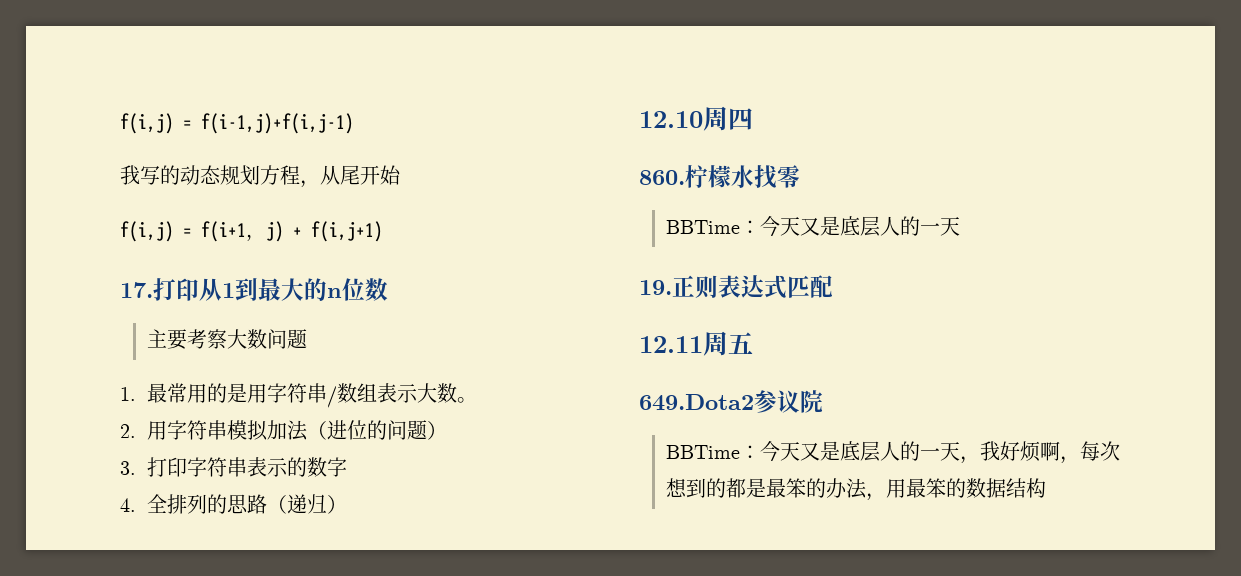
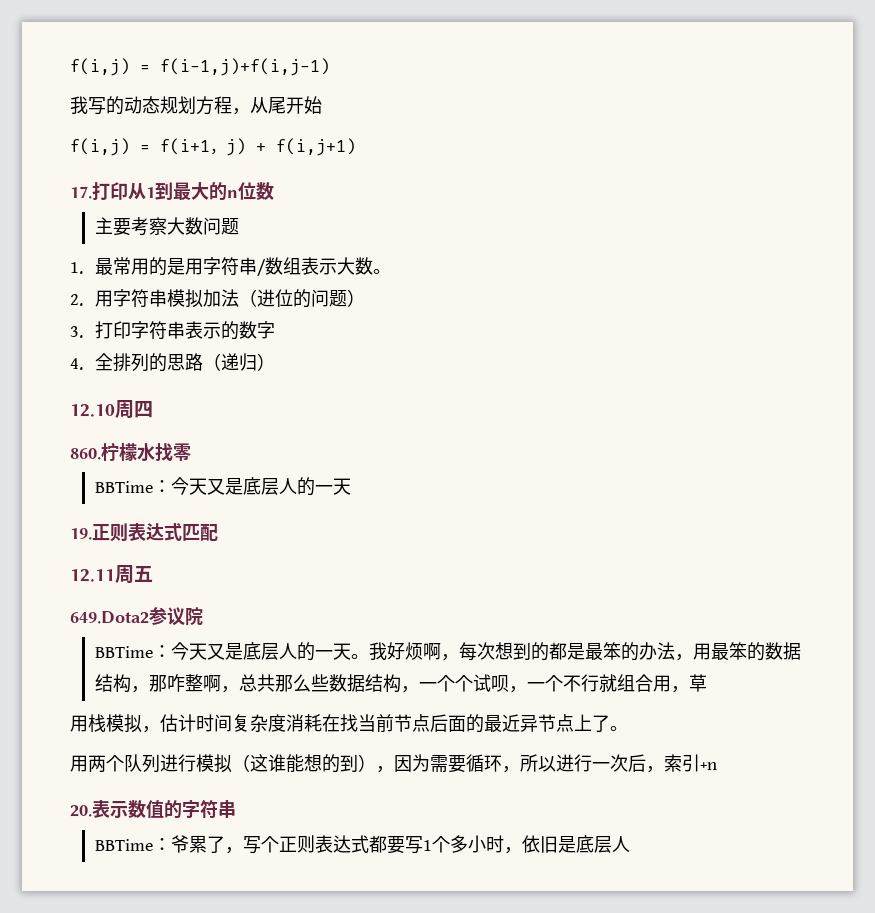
- BBTime：今天又是底层人的一天，我好烦啊，每次想到的都是最笨的办法，用最笨的数据结构
+ BBTime：今天又是底层人的一天。我好烦啊，每次想到的都是最笨的办法，用最笨的数据结构，那咋整啊，总共那么些数据结构，一个个试呗，一个不行就组合用，草
+ 用栈模拟，估计时间复杂度消耗在找当前节点后面的最近异节点上了。
+ 用两个队列进行模拟（这谁能想的到），因为需要循环，所以进行一次后，索引+n
+ 20.表示数值的字符串
+ BBTime：爷累了，写个正则表达式都要写1个多小时，依旧是底层人

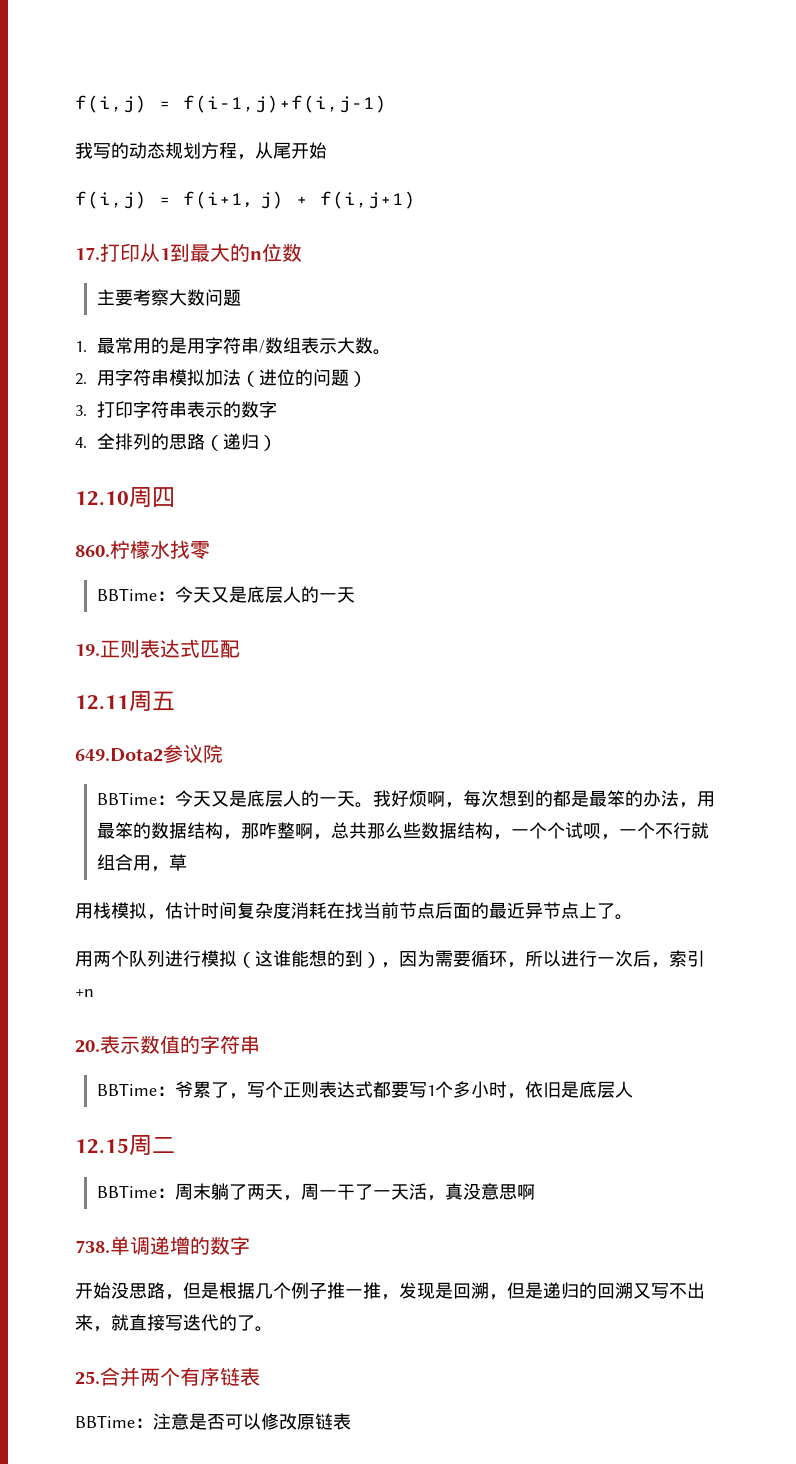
+ 12.15周二
+ BBTime：周末躺了两天，周一干了一天活，真没意思啊
+ 738.单调递增的数字
+ 开始没思路，但是根据几个例子推一推，发现是回溯，但是递归的回溯又写不出来，就直接写迭代的了。
+ 25.合并两个有序链表
+ BBTime：注意是否可以修改原链表

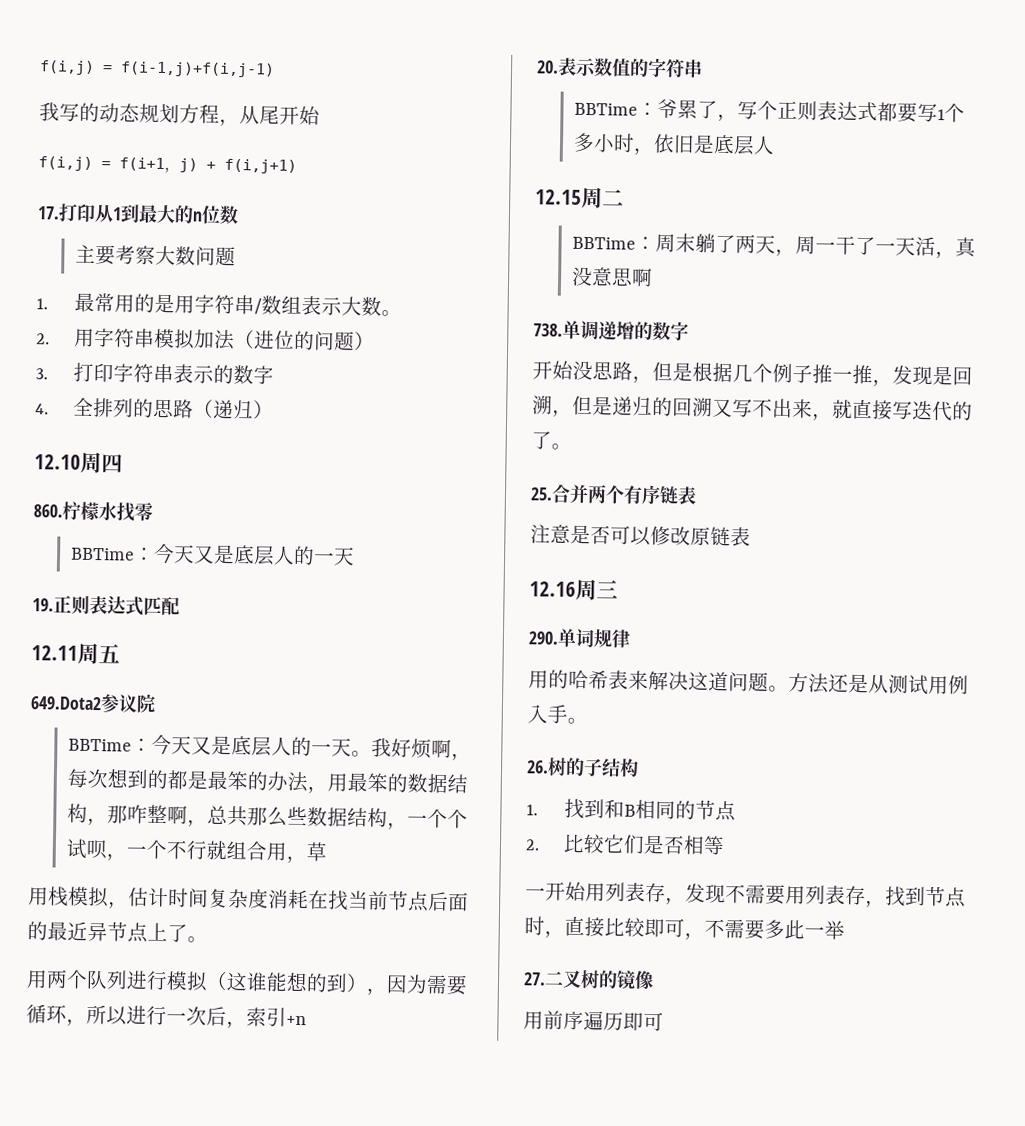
- BBTime：注意是否可以修改原链表
+ 注意是否可以修改原链表
+ 12.16周三
+ 290.单词规律
+ 用的哈希表来解决这道问题。方法还是从测试用例入手。
+ 26.树的子结构
+ 1.找到和B相同的节点
+ 2.比较它们是否相等
+ 一开始用列表存，发现不需要用列表存，找到节点时，直接比较即可，不需要多此一举
+ 27.二叉树的镜像
+ 用前序遍历即可

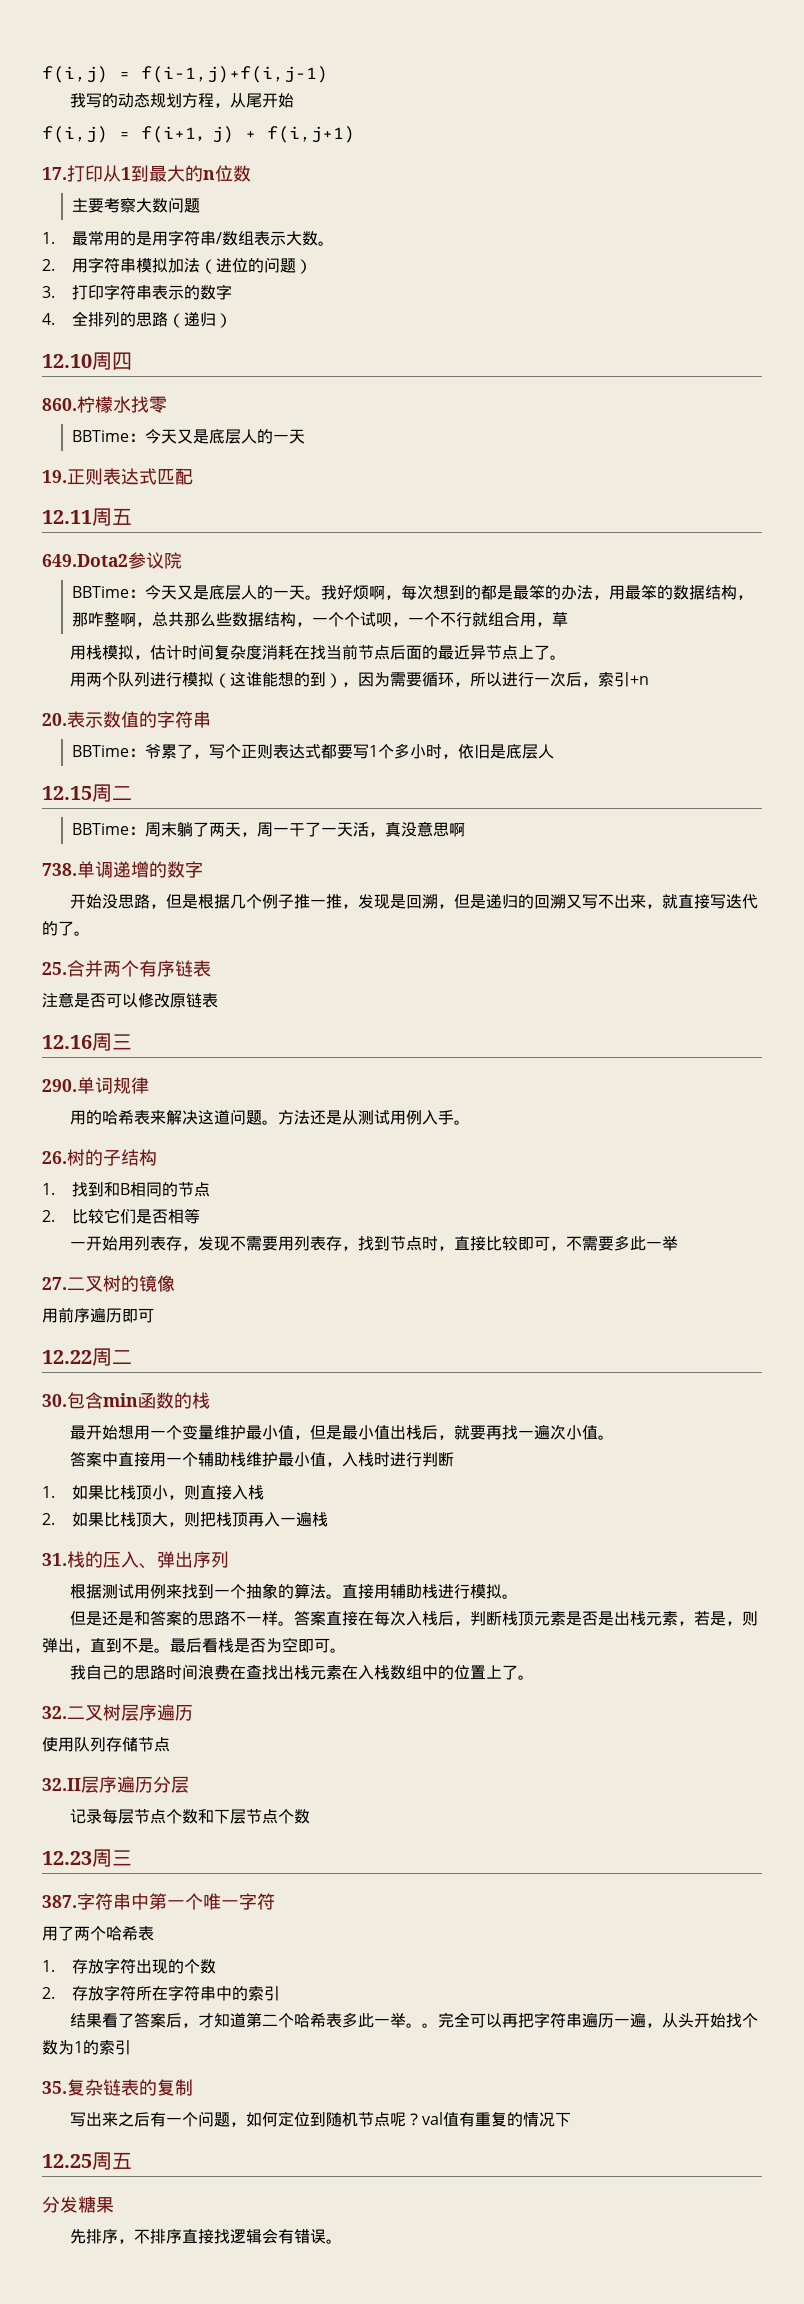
+ 12.22周二
+ 30.包含min函数的栈
+ 最开始想用一个变量维护最小值，但是最小值出栈后，就要再找一遍次小值。
+ 答案中直接用一个辅助栈维护最小值，入栈时进行判断
+ 1.如果比栈顶小，则直接入栈
+ 2.如果比栈顶大，则把栈顶再入一遍栈
+ 31.栈的压入、弹出序列
+ 根据测试用例来找到一个抽象的算法。直接用辅助栈进行模拟。
+ 但是还是和答案的思路不一样。答案直接在每次入栈后，判断栈顶元素是否是出栈元素，若是，则弹出，直到不是。最后看栈是否为空即可。
+ 我自己的思路时间浪费在查找出栈元素在入栈数组中的位置上了。
+ 32.二叉树层序遍历
+ 使用队列存储节点
+ 32.II层序遍历分层
+ 记录每层节点个数和下层节点个数
+ 12.23周三
+ 387.字符串中第一个唯一字符
+ 用了两个哈希表
+ 1.存放字符出现的个数
+ 2.存放字符所在字符串中的索引
+ 结果看了答案后，才知道第二个哈希表多此一举。。完全可以再把字符串遍历一遍，从头开始找个数为1的索引
+ 35.复杂链表的复制
+ 写出来之后有一个问题，如何定位到随机节点呢？val值有重复的情况下
+ 12.25周五
+ 分发糖果
+ 先排序，不排序直接找逻辑会有错误。

